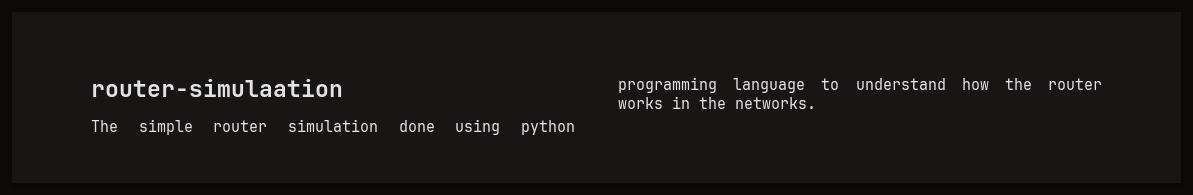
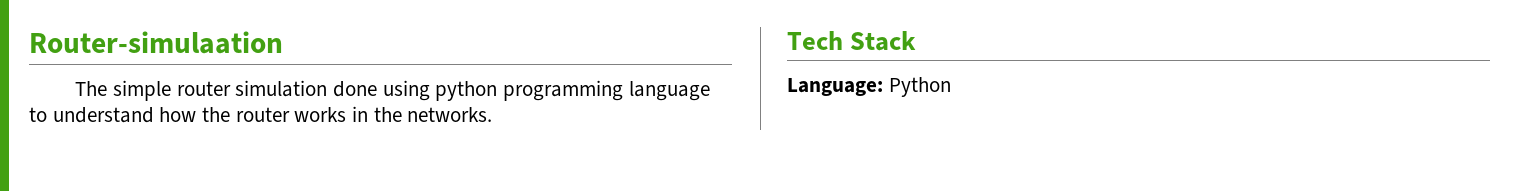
- router-simulaation
+ Router-simulaation
+ Tech Stack
+ Language: Python

